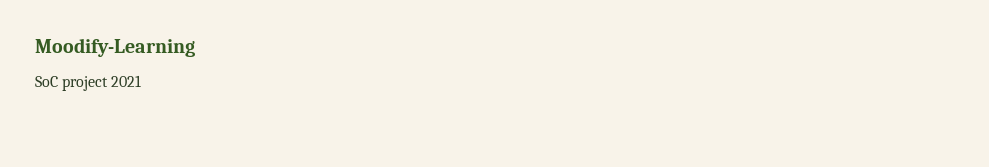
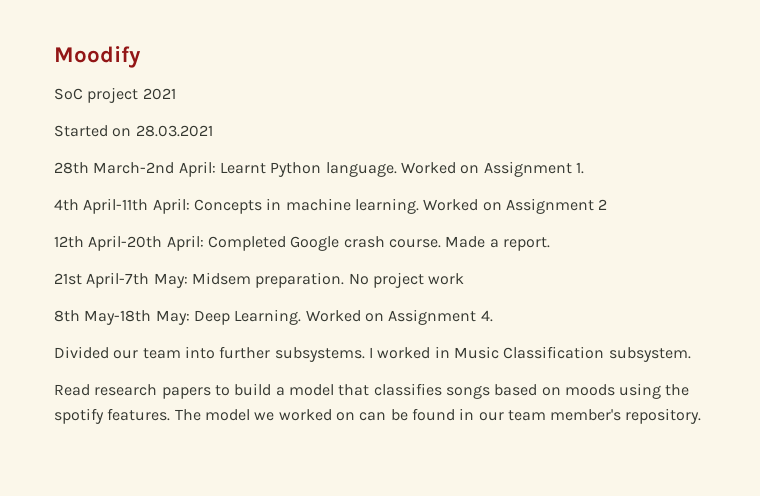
- Moodify-Learning
+ Moodify
+ Started on 28.03.2021
+ 28th March-2nd April: Learnt Python language. Worked on Assignment 1.
+ 4th April-11th April: Concepts in machine learning. Worked on Assignment 2
+ 12th April-20th April: Completed Google crash course. Made a report.
+ 21st April-7th May: Midsem preparation. No project work
+ 8th May-18th May: Deep Learning. Worked on Assignment 4.
+ Divided our team into further subsystems. I worked in Music Classification subsystem.
+ Read research papers to build a model that classifies songs based on moods using the spotify features. The model we worked on can be found in our team member's repository.

